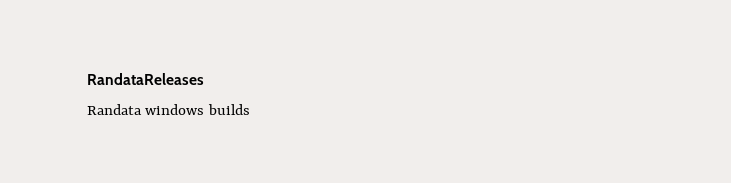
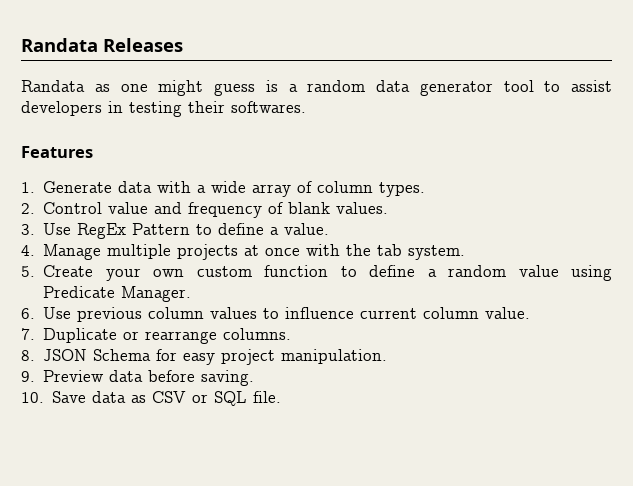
- RandataReleases
- Randata windows builds
+ Randata Releases
+ Randata as one might guess is a random data generator tool to assist developers in testing their softwares.
+ Features
+ 1. Generate data with a wide array of column types.
+ 2. Control value and frequency of blank values.
+ 3. Use RegEx Pattern to define a value.
+ 4. Manage multiple projects at once with the tab system.
+ 5. Create your own custom function to define a random value using Predicate Manager.
+ 6. Use previous column values to influence current column value.
+ 7. Duplicate or rearrange columns.
+ 8. JSON Schema for easy project manipulation.
+ 9. Preview data before saving.
+ 10. Save data as CSV or SQL file.

